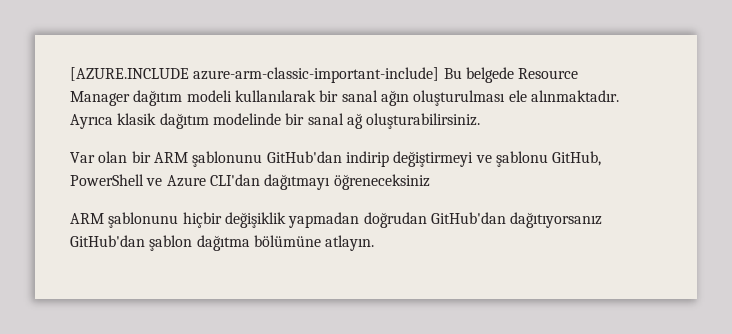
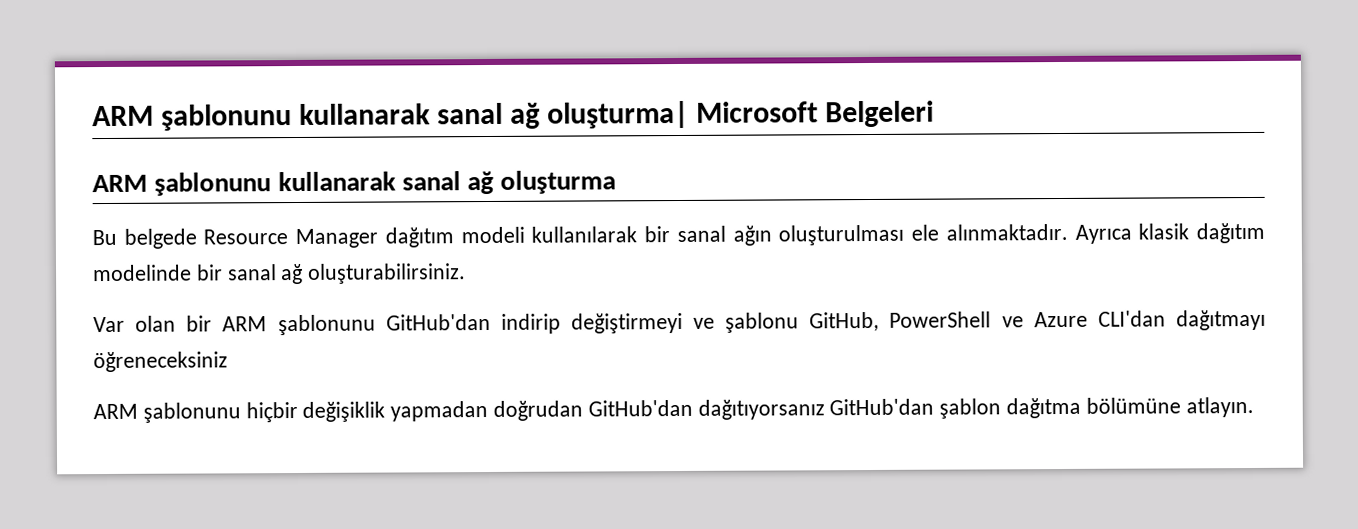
- [AZURE.INCLUDE azure-arm-classic-important-include] Bu belgede Resource Manager dağıtım modeli kullanılarak bir sanal ağın oluşturulması ele alınmaktadır.
+ ARM şablonunu kullanarak sanal ağ oluşturma| Microsoft Belgeleri
+ ARM şablonunu kullanarak sanal ağ oluşturma
+ Bu belgede Resource Manager dağıtım modeli kullanılarak bir sanal ağın oluşturulması ele alınmaktadır.

